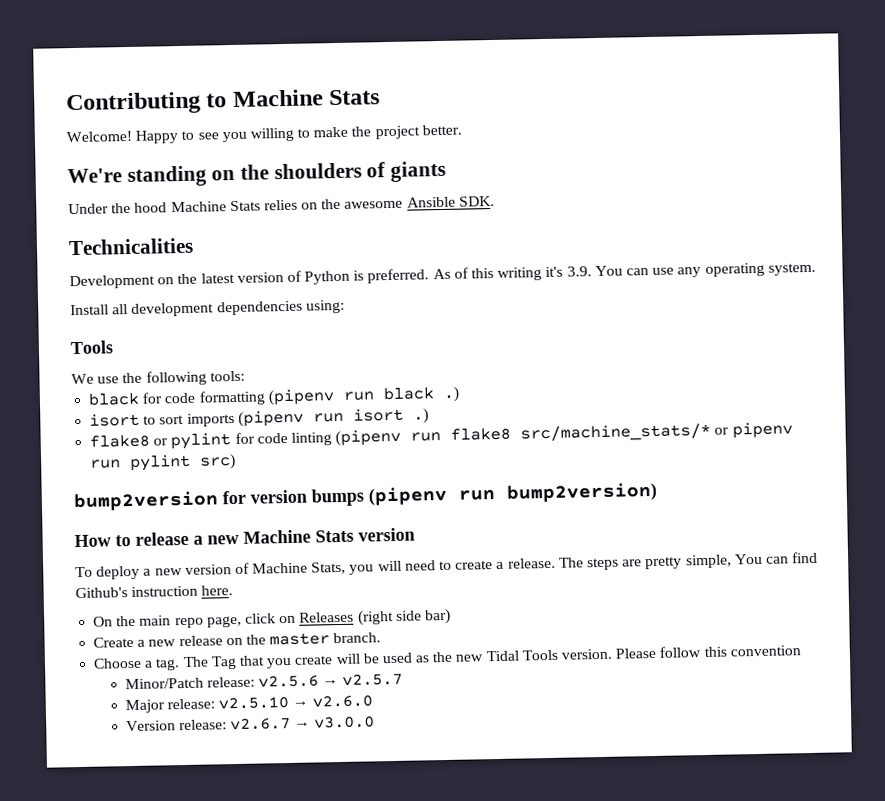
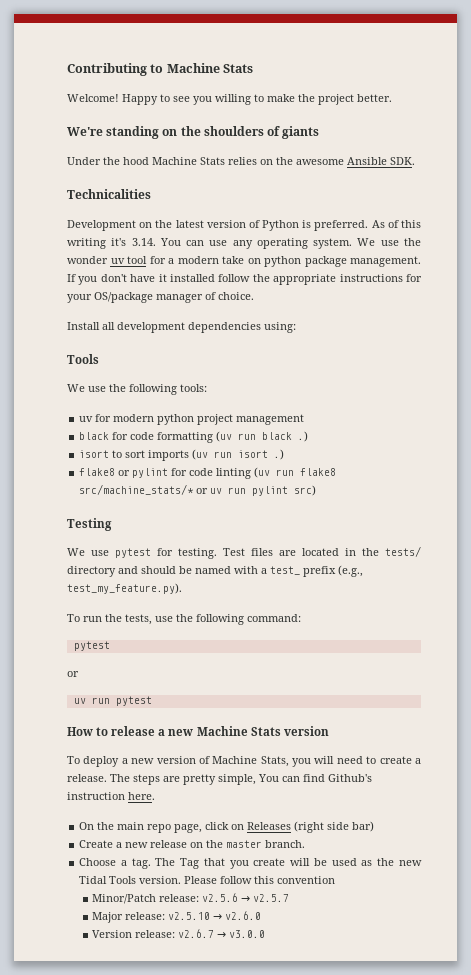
- As of this writing it's 3.9. You can use any operating system.
+ As of this writing it's 3.14. You can use any operating system. We use the wonder uv tool for a modern take on python package management. If you don't have it installed follow the appropriate instructions for your OS/package manager of choice.
+ uv for modern python project management
- black for code formatting (pipenv run black .)
+ black for code formatting (uv run black .)
- isort to sort imports (pipenv run isort .)
+ isort to sort imports (uv run isort .)
- flake8 or pylint for code linting (pipenv run flake8 src/machine_stats/* or pipenv run pylint src)
+ flake8 or pylint for code linting (uv run flake8 src/machine_stats/* or uv run pylint src)
- bump2version for version bumps (pipenv run bump2version)
+ Testing
+ We use pytest for testing. Test files are located in the tests/ directory and should be named with a test_ prefix (e.g., test_my_feature.py).
+ To run the tests, use the following command:
+ pytest
+ or
+ uv run pytest

